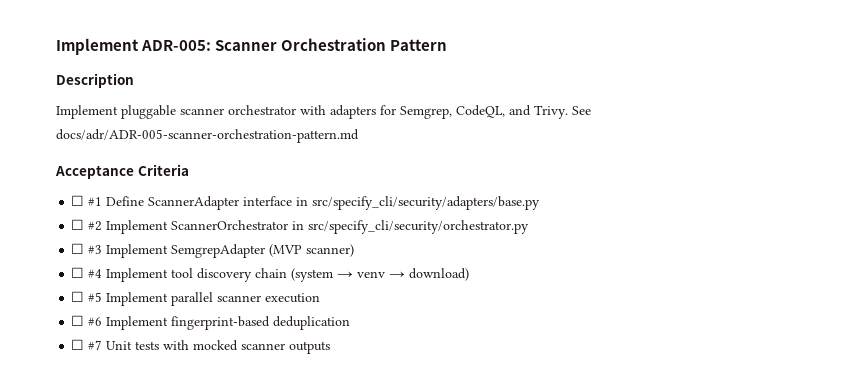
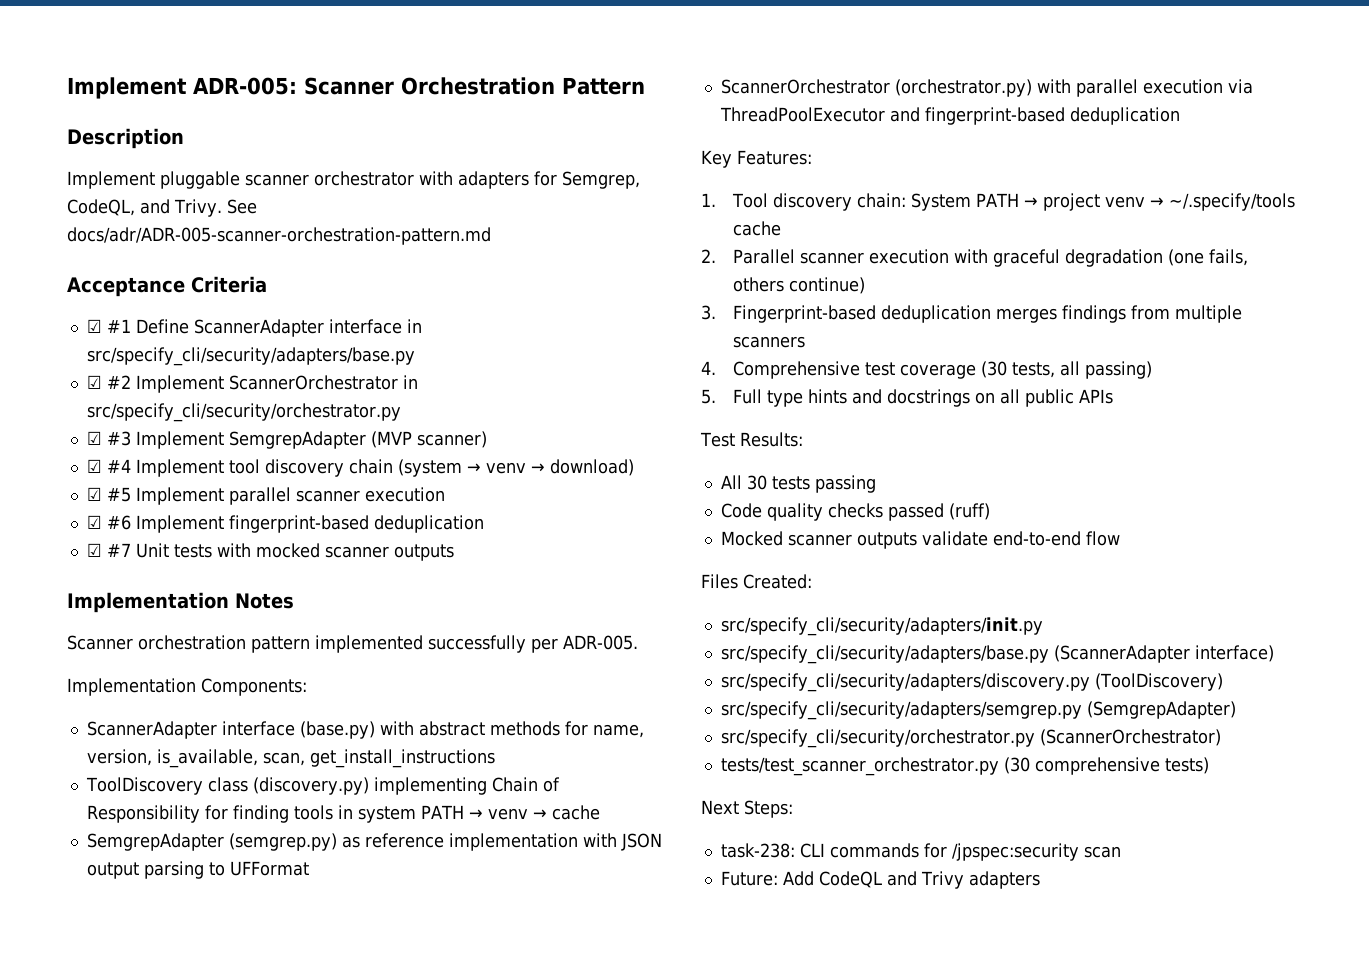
- ☐ #1 Define ScannerAdapter interface in src/specify_cli/security/adapters/base.py
+ ☑ #1 Define ScannerAdapter interface in src/specify_cli/security/adapters/base.py
- ☐ #2 Implement ScannerOrchestrator in src/specify_cli/security/orchestrator.py
+ ☑ #2 Implement ScannerOrchestrator in src/specify_cli/security/orchestrator.py
- ☐ #3 Implement SemgrepAdapter (MVP scanner)
+ ☑ #3 Implement SemgrepAdapter (MVP scanner)
- ☐ #4 Implement tool discovery chain (system → venv → download)
+ ☑ #4 Implement tool discovery chain (system → venv → download)
- ☐ #5 Implement parallel scanner execution
+ ☑ #5 Implement parallel scanner execution
- ☐ #6 Implement fingerprint-based deduplication
+ ☑ #6 Implement fingerprint-based deduplication
- ☐ #7 Unit tests with mocked scanner outputs
+ ☑ #7 Unit tests with mocked scanner outputs
+ Implementation Notes
+ Scanner orchestration pattern implemented successfully per ADR-005.
+ Implementation Components:
+ ScannerAdapter interface (base.py) with abstract methods for name, version, is_available, scan, get_install_instructions
+ ToolDiscovery class (discovery.py) implementing Chain of Responsibility for finding tools in system PATH → venv → cache
+ SemgrepAdapter (semgrep.py) as reference implementation with JSON output parsing to UFFormat
+ ScannerOrchestrator (orchestrator.py) with parallel execution via ThreadPoolExecutor and fingerprint-based deduplication
+ Key Features:
+ 1. Tool discovery chain: System PATH → project venv → ~/.specify/tools cache
+ 2. Parallel scanner execution with graceful degradation (one fails, others continue)
+ 3. Fingerprint-based deduplication merges findings from multiple scanners
+ 4. Comprehensive test coverage (30 tests, all passing)
+ 5. Full type hints and docstrings on all public APIs
+ Test Results:
+ All 30 tests passing
+ Code quality checks passed (ruff)
+ Mocked scanner outputs validate end-to-end flow
+ Files Created:
+ src/specify_cli/security/adapters/init.py
+ src/specify_cli/security/adapters/base.py (ScannerAdapter interface)
+ src/specify_cli/security/adapters/discovery.py (ToolDiscovery)
+ src/specify_cli/security/adapters/semgrep.py (SemgrepAdapter)
+ src/specify_cli/security/orchestrator.py (ScannerOrchestrator)
+ tests/test_scanner_orchestrator.py (30 comprehensive tests)
+ Next Steps:
+ task-238: CLI commands for /jpspec:security scan
+ Future: Add CodeQL and Trivy adapters

